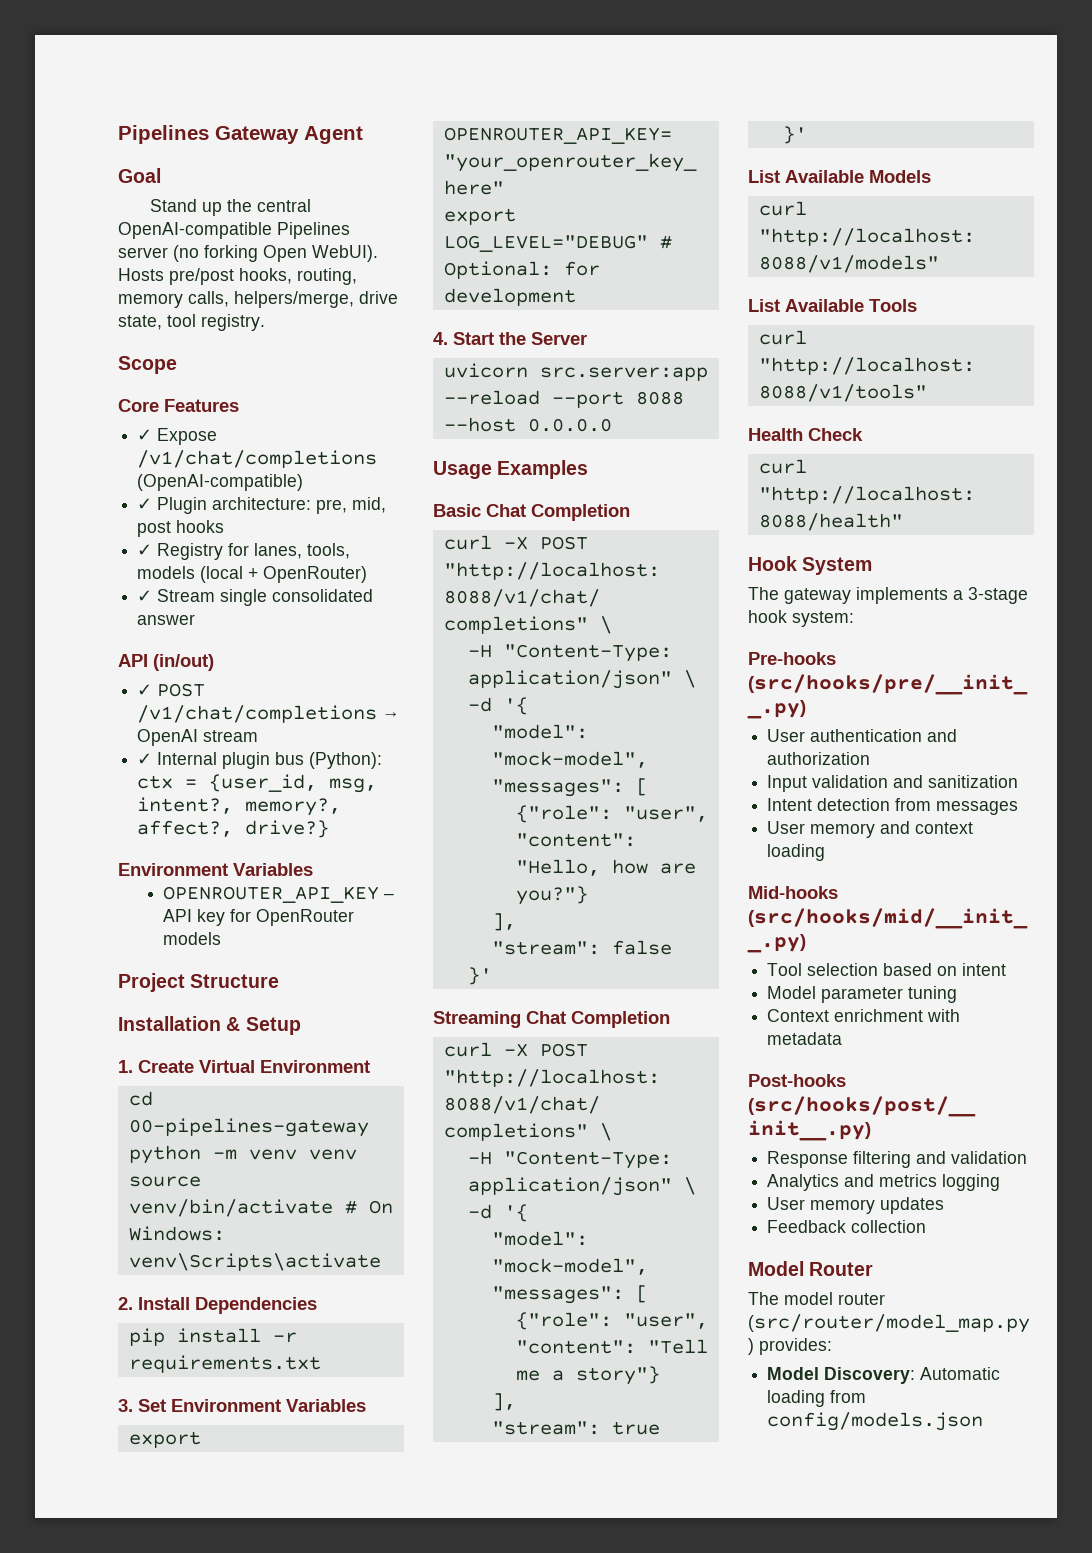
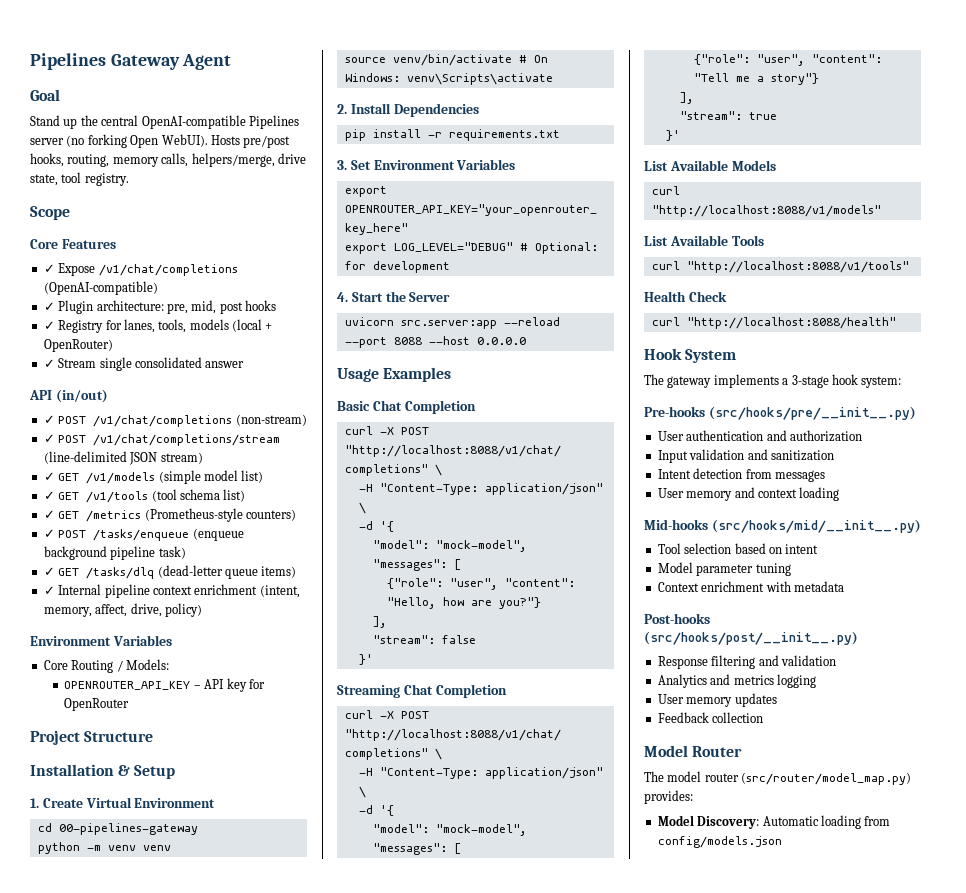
- ✓ POST /v1/chat/completions → OpenAI stream
- ✓ Internal plugin bus (Python): ctx = {user_id, msg, intent?, memory?, affect?, drive?}
+ ✓ POST /v1/chat/completions (non-stream)
+ ✓ POST /v1/chat/completions/stream (line-delimited JSON stream)
+ ✓ GET /v1/models (simple model list)
+ ✓ GET /v1/tools (tool schema list)
+ ✓ GET /metrics (Prometheus-style counters)
+ ✓ POST /tasks/enqueue (enqueue background pipeline task)
+ ✓ GET /tasks/dlq (dead-letter queue items)
+ ✓ Internal pipeline context enrichment (intent, memory, affect, drive, policy)
  Environment Variables
+ Core Routing / Models:
- OPENROUTER_API_KEY – API key for OpenRouter models
+ OPENROUTER_API_KEY – API key for OpenRouter

